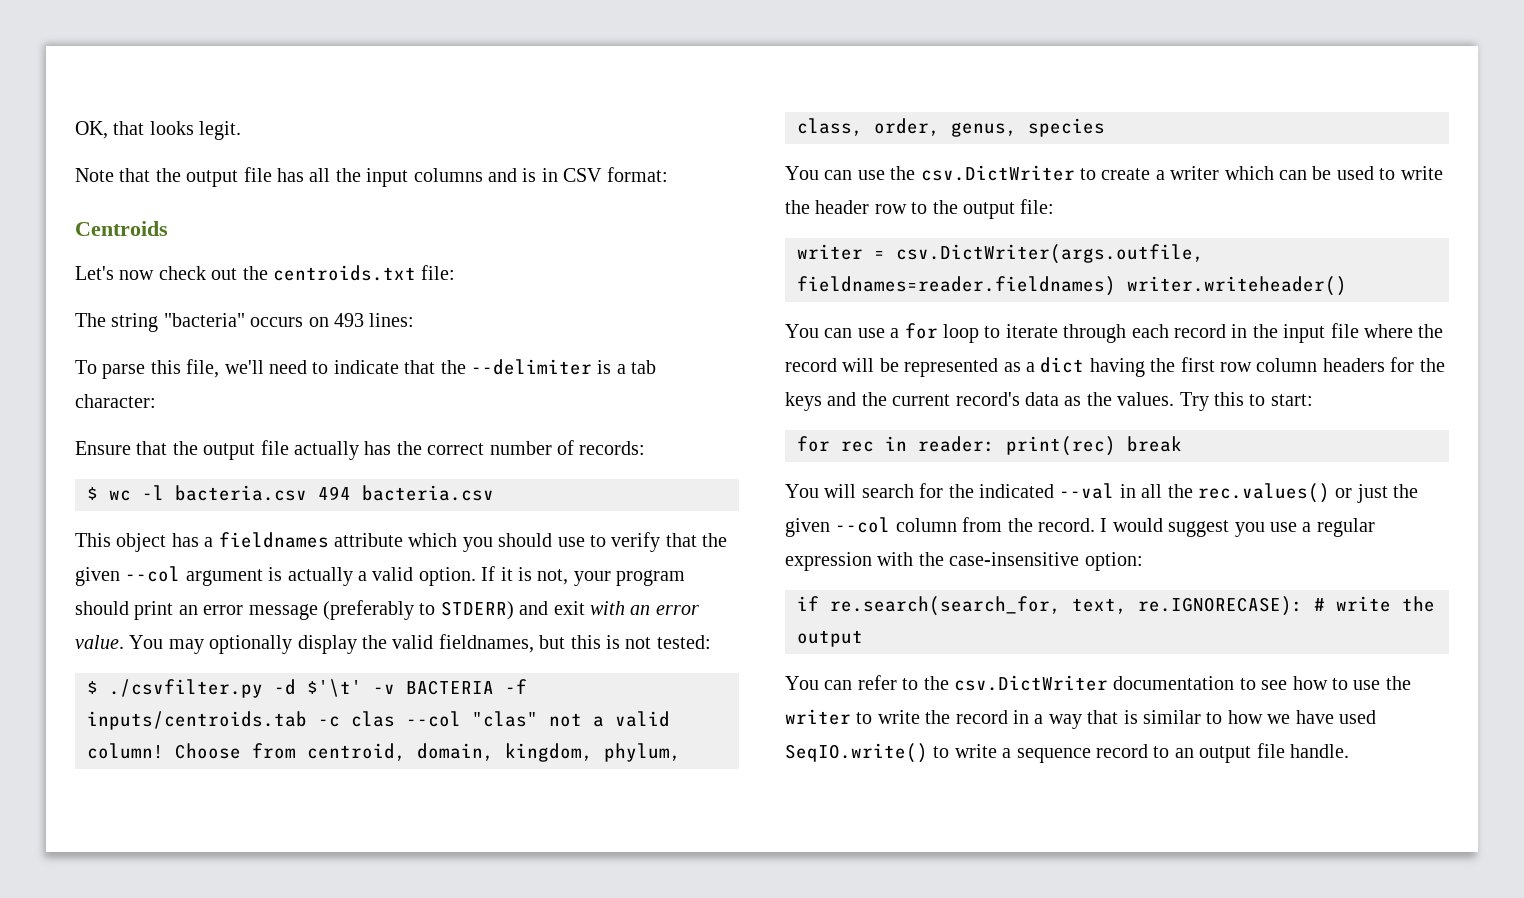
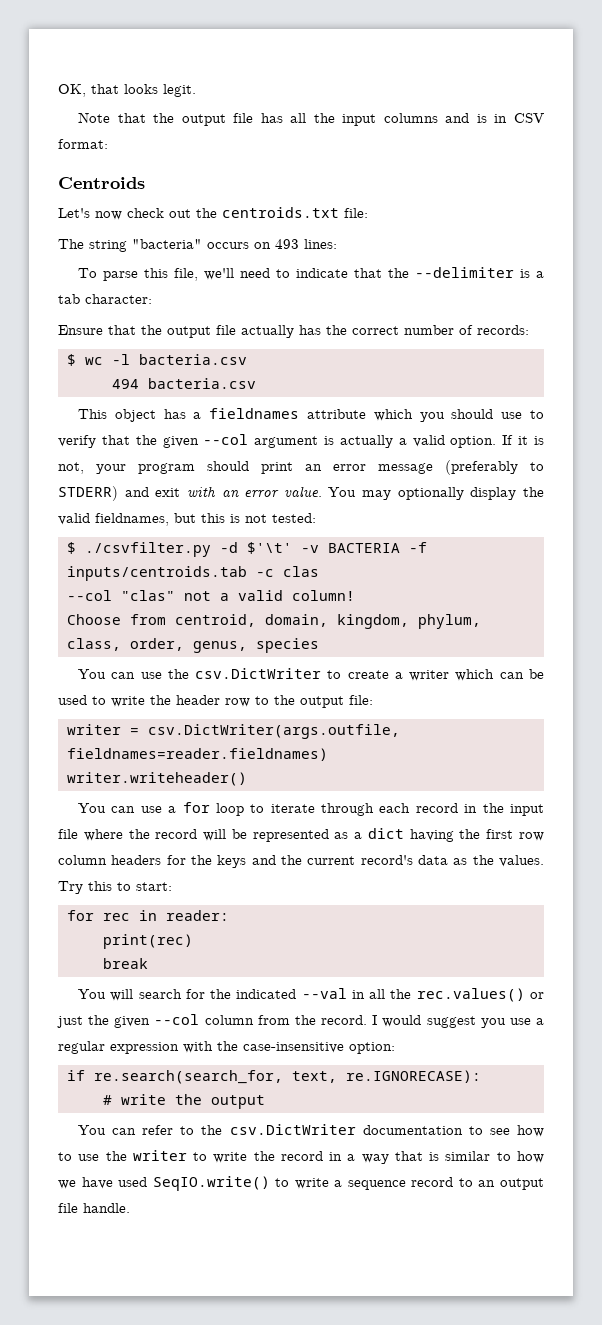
- $ wc -l bacteria.csv 494 bacteria.csv
+ $ wc -l bacteria.csv
+ 494 bacteria.csv
- $ ./csvfilter.py -d $'\t' -v BACTERIA -f inputs/centroids.tab -c clas --col "clas" not a valid column! Choose from centroid, domain, kingdom, phylum, class, order, genus, species
+ $ ./csvfilter.py -d $'\t' -v BACTERIA -f inputs/centroids.tab -c clas
+ --col "clas" not a valid column!
+ Choose from centroid, domain, kingdom, phylum, class, order, genus, species
- writer = csv.DictWriter(args.outfile, fieldnames=reader.fieldnames) writer.writeheader()
+ writer = csv.DictWriter(args.outfile, fieldnames=reader.fieldnames)
+ writer.writeheader()
- for rec in reader: print(rec) break
+ for rec in reader:
+ print(rec)
+ break
- if re.search(search_for, text, re.IGNORECASE): # write the output
+ if re.search(search_for, text, re.IGNORECASE):
+ # write the output

